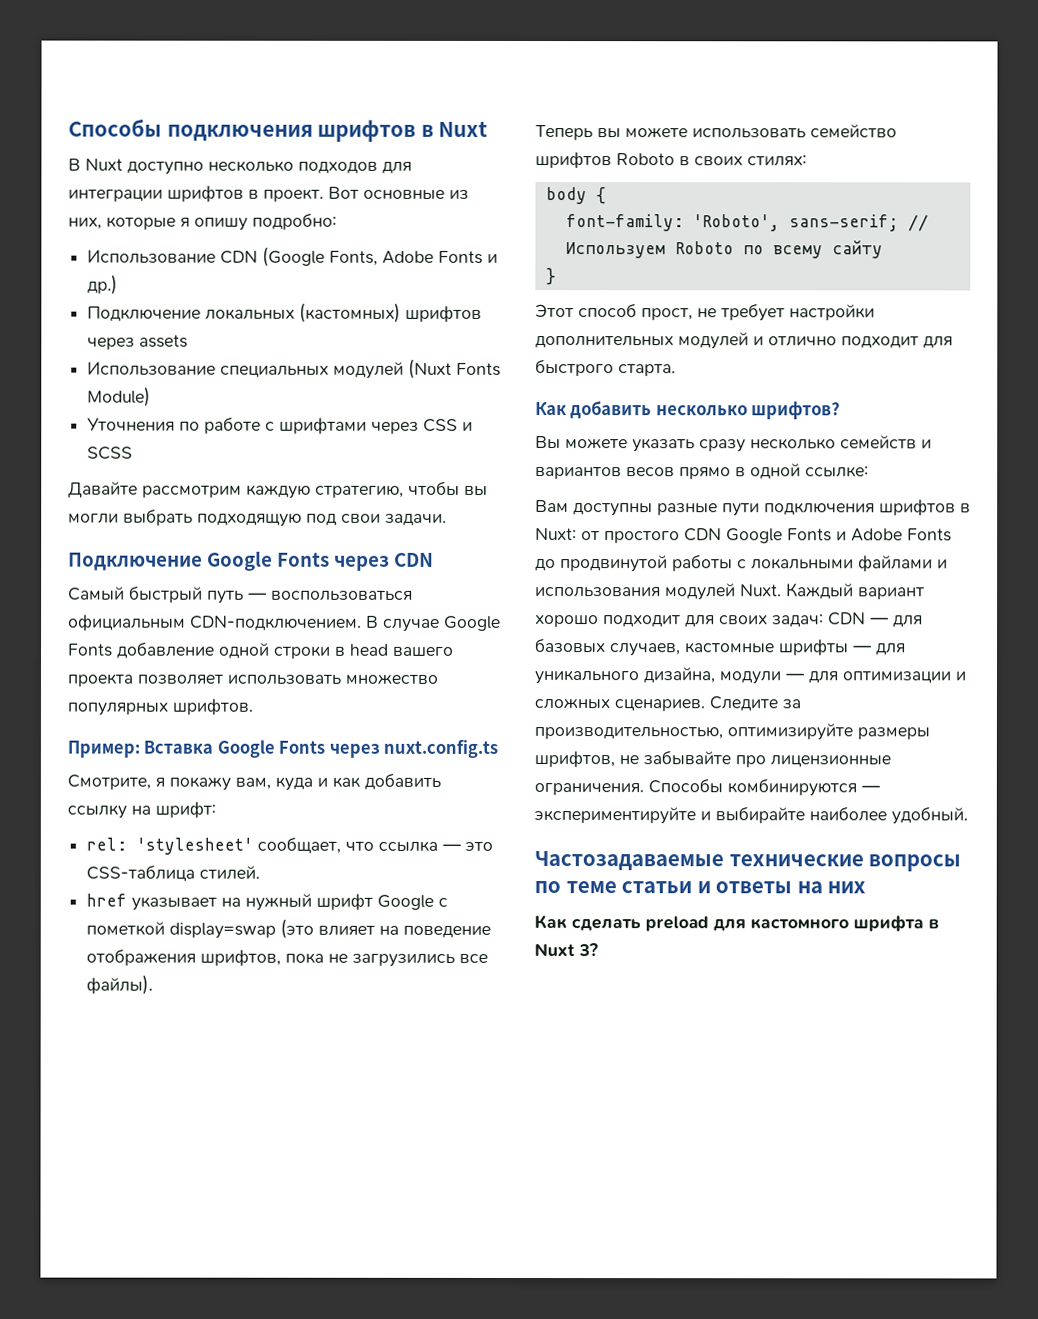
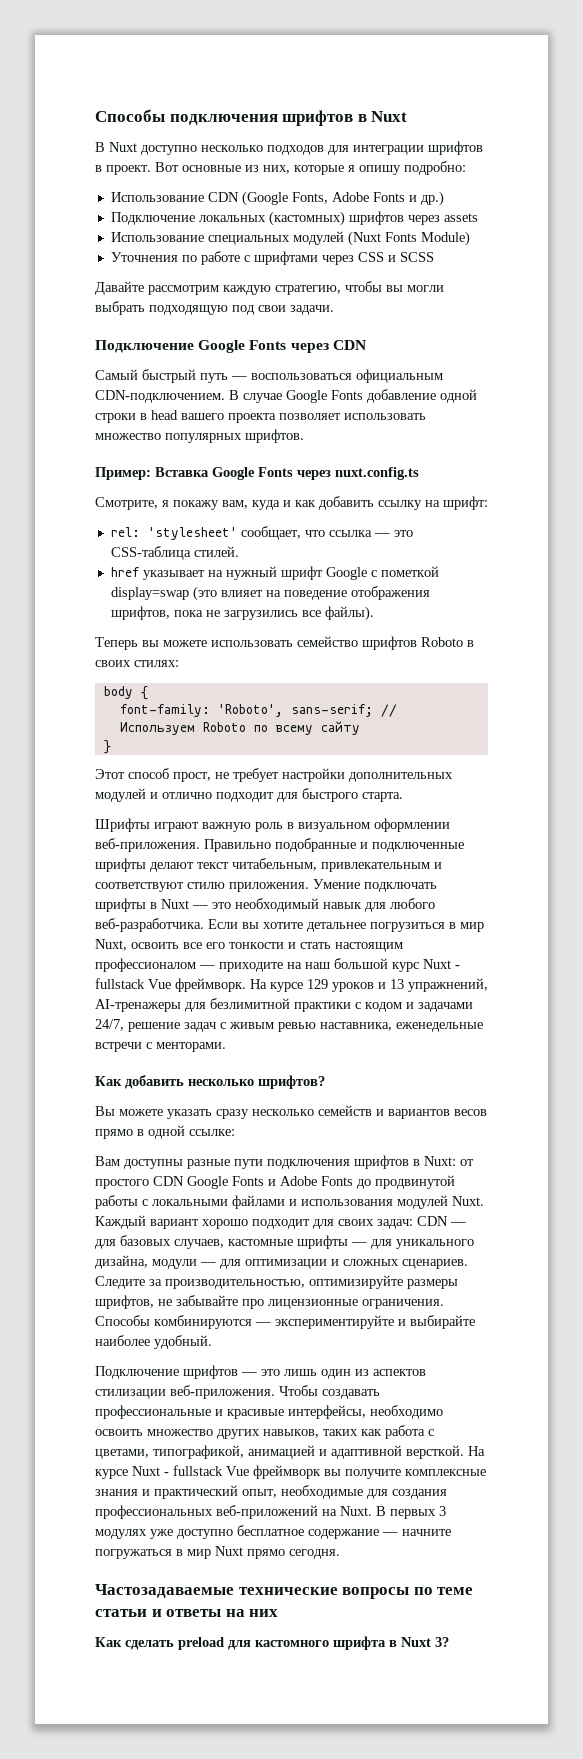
+ Шрифты играют важную роль в визуальном оформлении веб-приложения. Правильно подобранные и подключенные шрифты делают текст читабельным, привлекательным и соответствуют стилю приложения. Умение подключать шрифты в Nuxt — это необходимый навык для любого веб-разработчика. Если вы хотите детальнее погрузиться в мир Nuxt, освоить все его тонкости и стать настоящим профессионалом — приходите на наш большой курс Nuxt - fullstack Vue фреймворк. На курсе 129 уроков и 13 упражнений, AI-тренажеры для безлимитной практики с кодом и задачами 24/7, решение задач с живым ревью наставника, еженедельные встречи с менторами.
+ Подключение шрифтов — это лишь один из аспектов стилизации веб-приложения. Чтобы создавать профессиональные и красивые интерфейсы, необходимо освоить множество других навыков, таких как работа с цветами, типографикой, анимацией и адаптивной версткой. На курсе Nuxt - fullstack Vue фреймворк вы получите комплексные знания и практический опыт, необходимые для создания профессиональных веб-приложений на Nuxt. В первых 3 модулях уже доступно бесплатное содержание — начните погружаться в мир Nuxt прямо сегодня.

